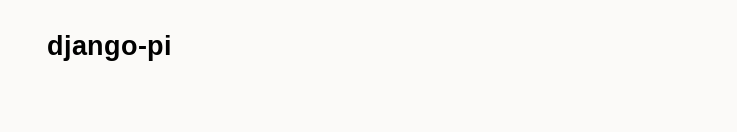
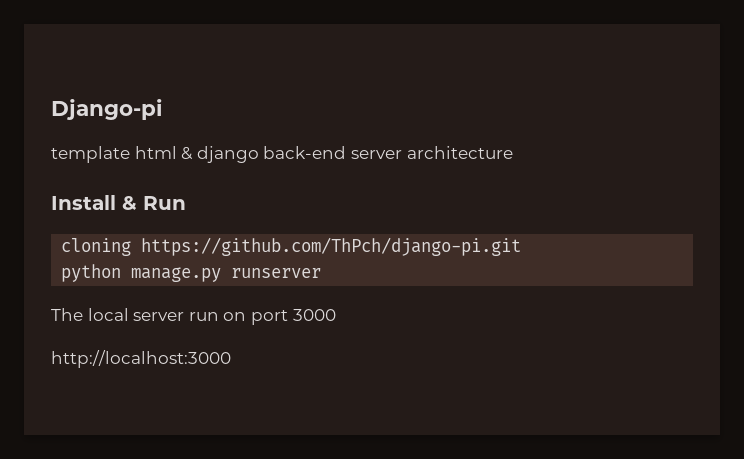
- django-pi
+ Django-pi
+ template html & django back-end server architecture
+ Install & Run
+ cloning https://github.com/ThPch/django-pi.git
+ python manage.py runserver
+ The local server run on port 3000
+ http://localhost:3000

